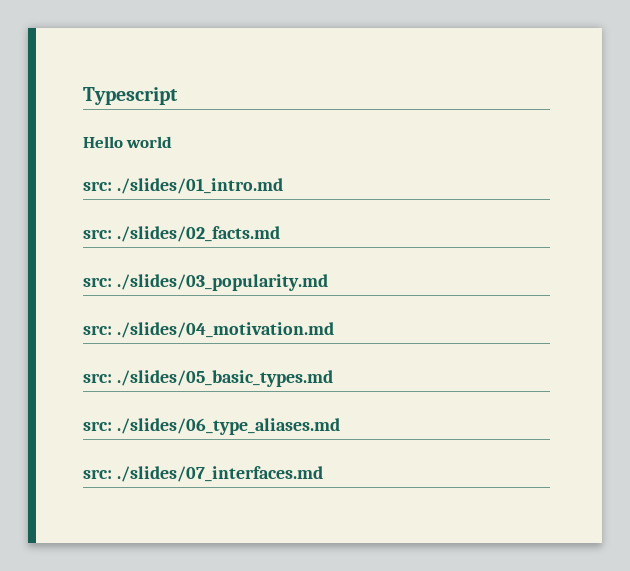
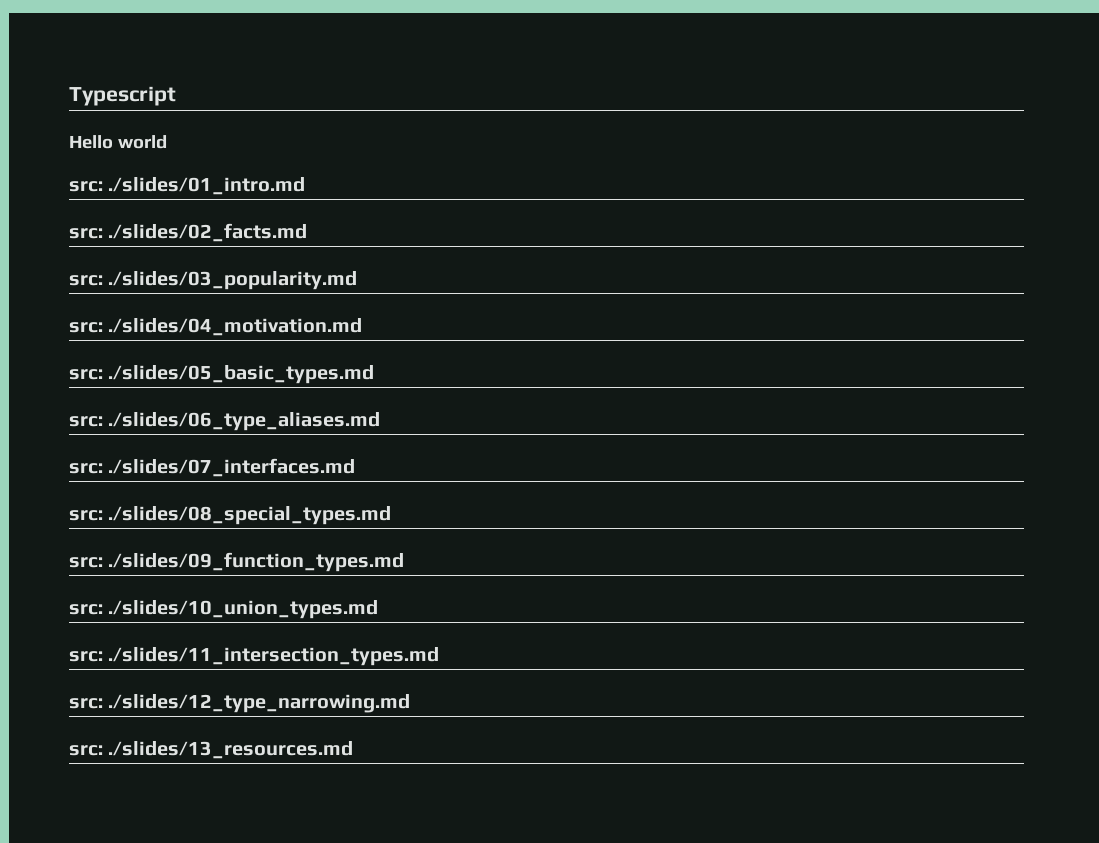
+ src: ./slides/08_special_types.md
+ src: ./slides/09_function_types.md
+ src: ./slides/10_union_types.md
+ src: ./slides/11_intersection_types.md
+ src: ./slides/12_type_narrowing.md
+ src: ./slides/13_resources.md

